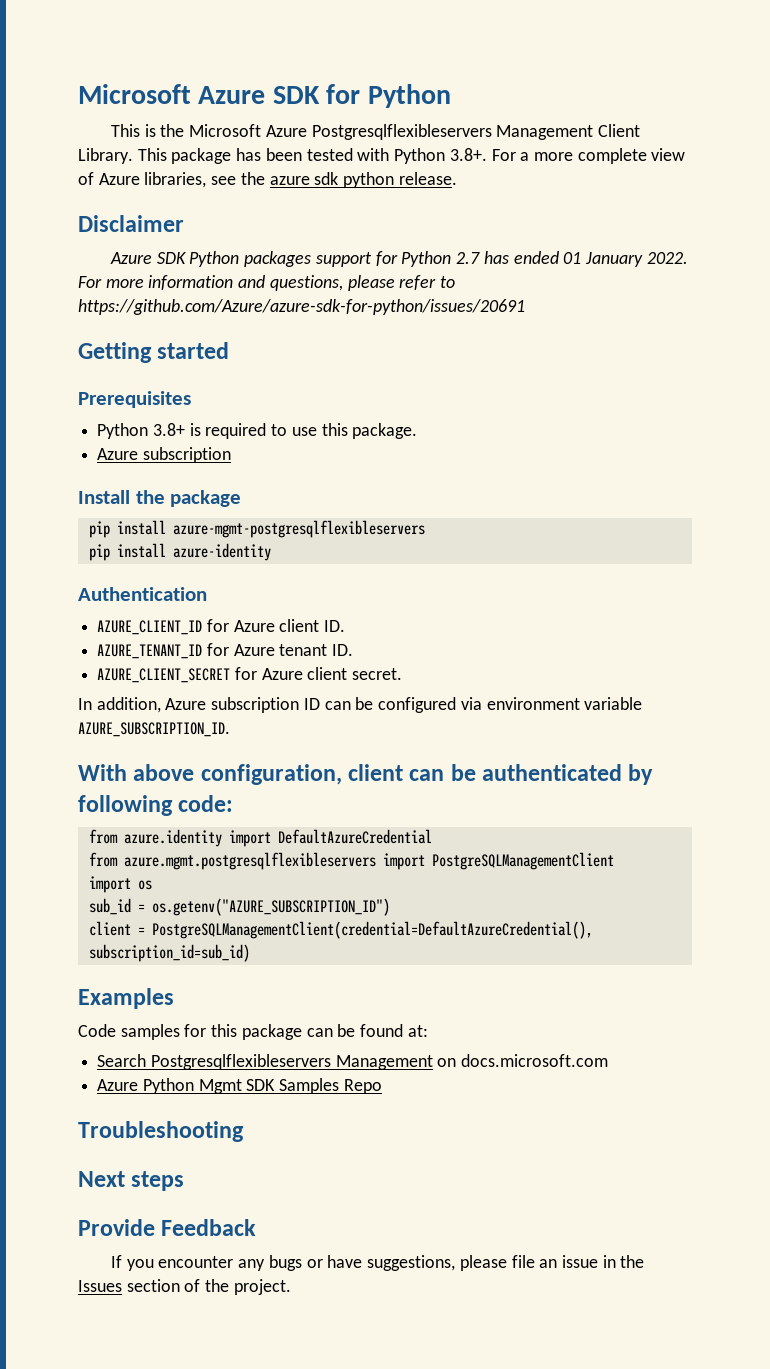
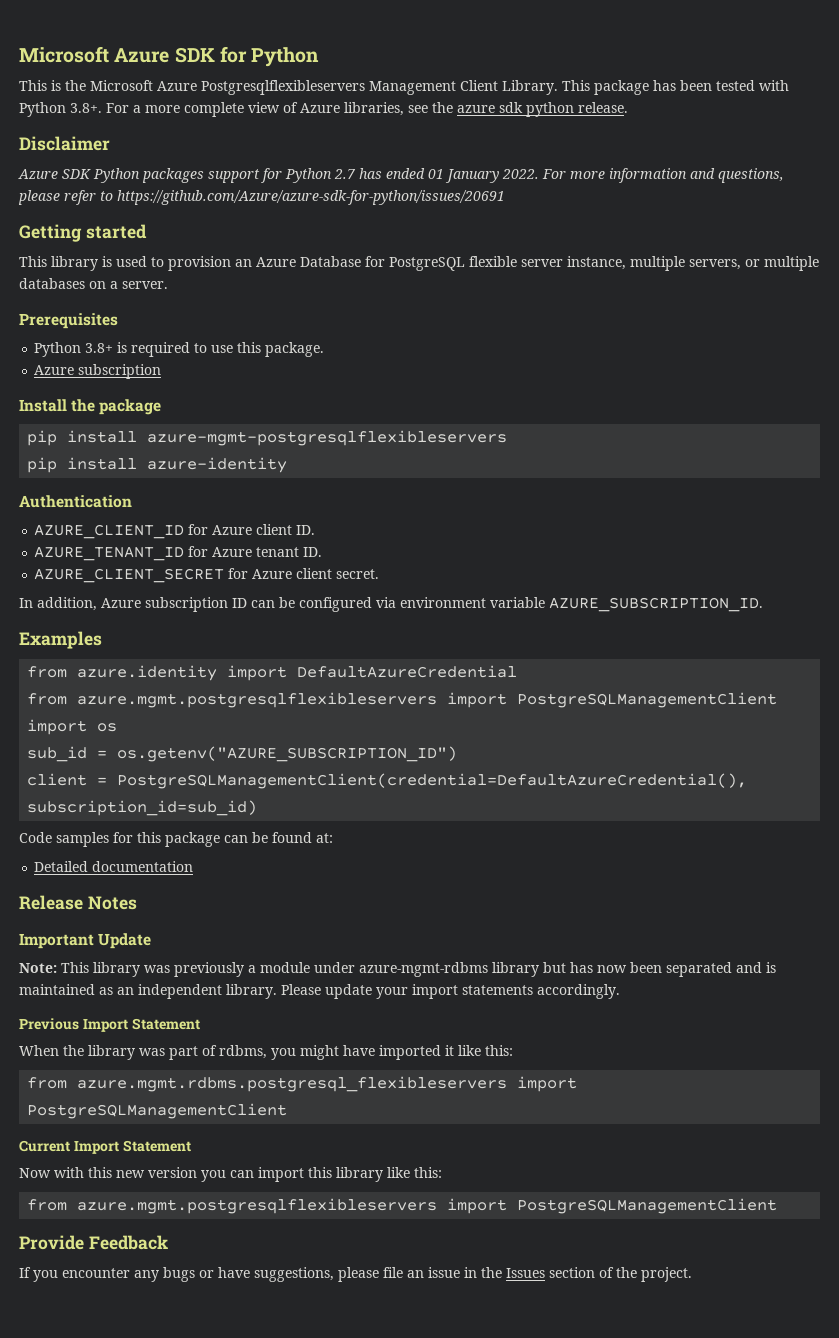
+ This library is used to provision an Azure Database for PostgreSQL flexible server instance, multiple servers, or multiple databases on a server.
- With above configuration, client can be authenticated by following code:
+ Examples
- Examples
- Search Postgresqlflexibleservers Management on docs.microsoft.com
- Azure Python Mgmt SDK Samples Repo
- Troubleshooting
- Next steps
+ Detailed documentation
+ Release Notes
+ Important Update
+ Note: This library was previously a module under azure-mgmt-rdbms library but has now been separated and is maintained as an independent library. Please update your import statements accordingly.
+ Previous Import Statement
+ When the library was part of rdbms, you might have imported it like this:
+ from azure.mgmt.rdbms.postgresql_flexibleservers import PostgreSQLManagementClient
+ Current Import Statement
+ Now with this new version you can import this library like this:
+ from azure.mgmt.postgresqlflexibleservers import PostgreSQLManagementClient

